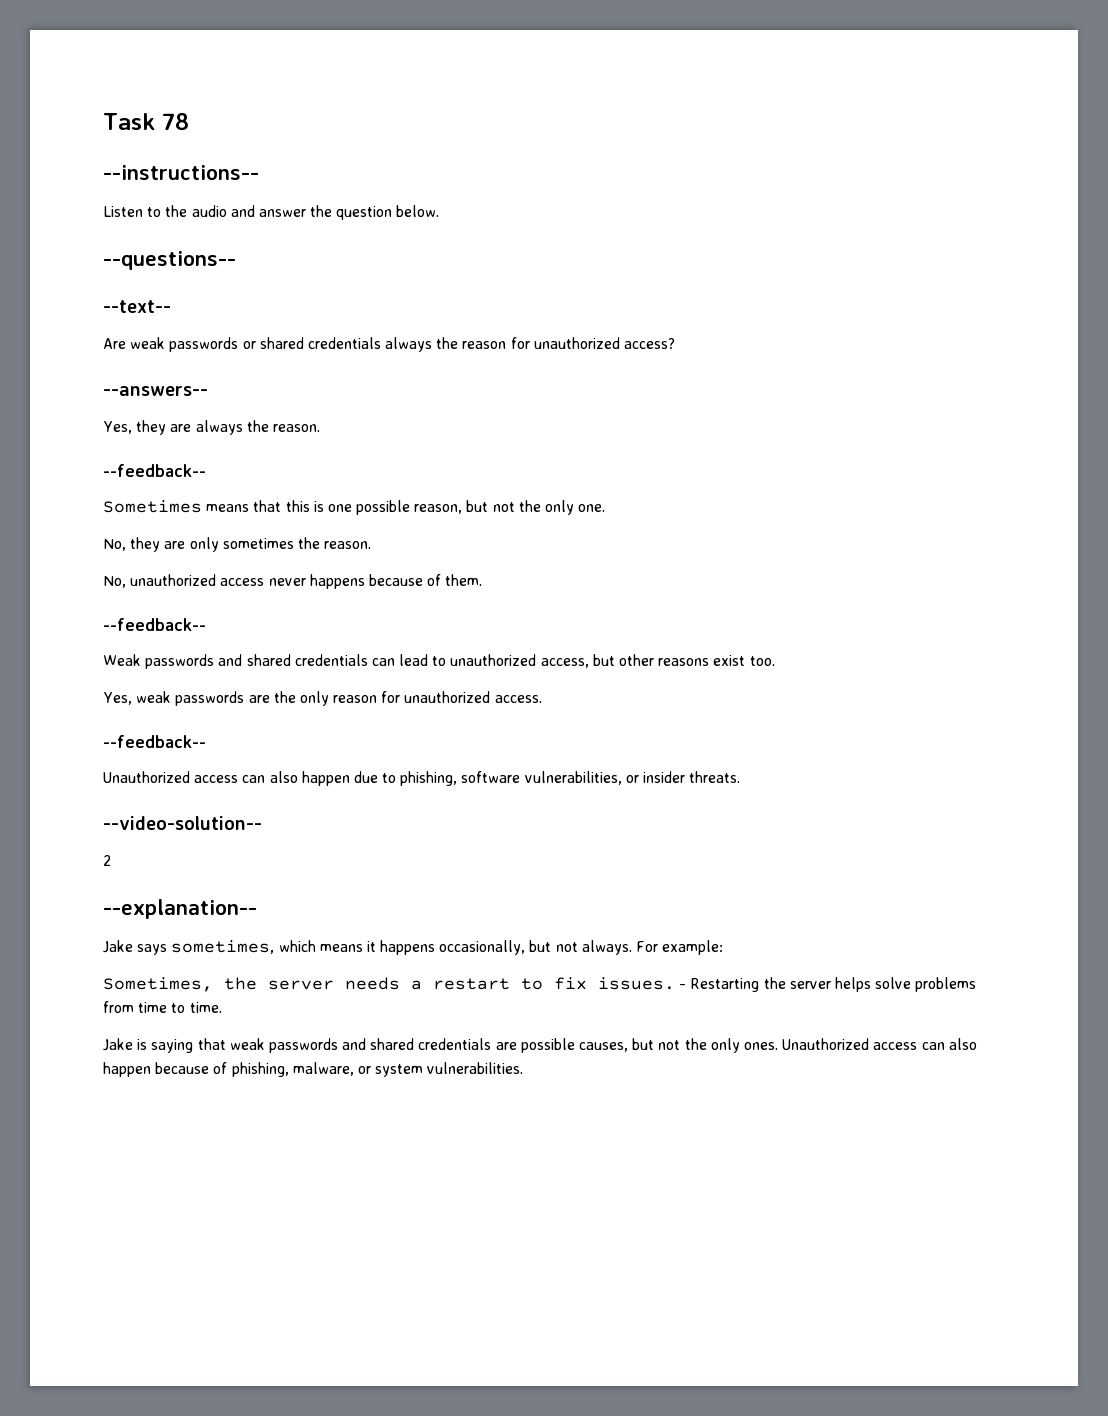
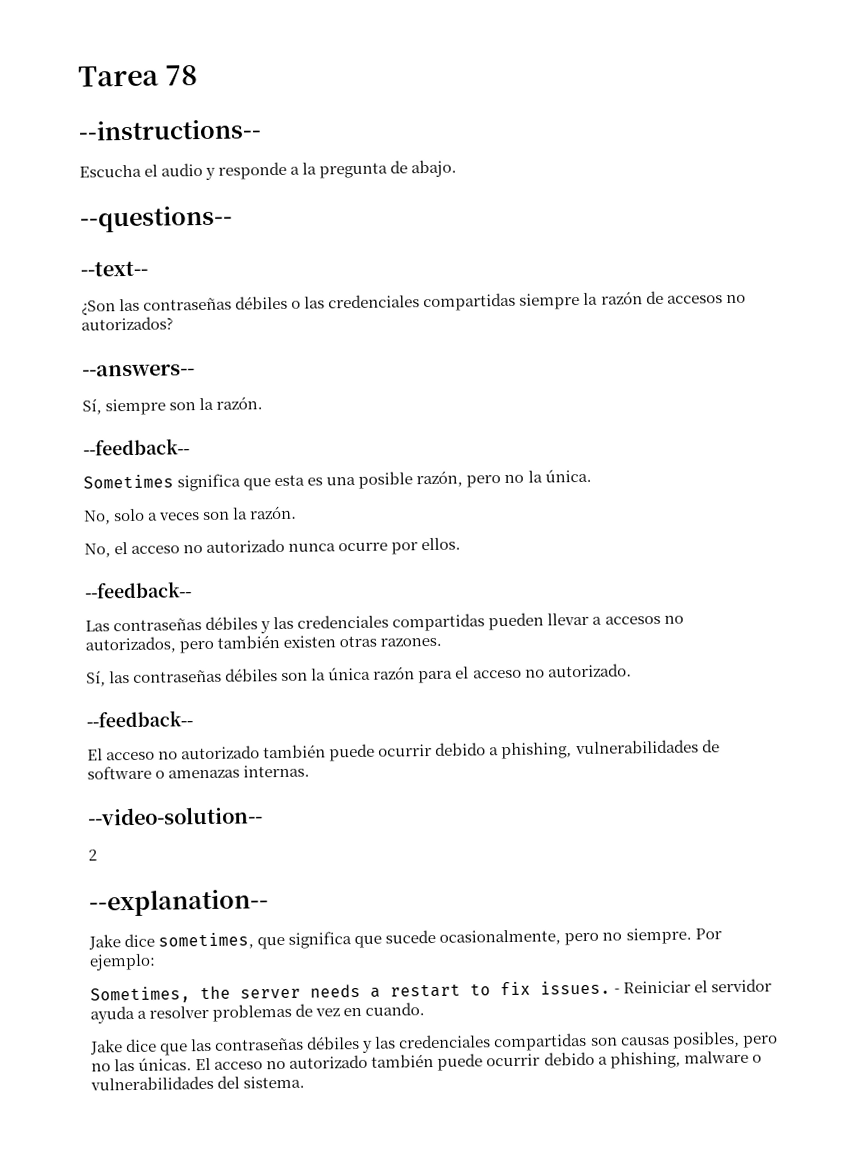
- Task 78
+ Tarea 78
- Listen to the audio and answer the question below.
+ Escucha el audio y responde a la pregunta de abajo.
  --questions--
  --text--
- Are weak passwords or shared credentials always the reason for unauthorized access?
+ ¿Son las contraseñas débiles o las credenciales compartidas siempre la razón de accesos no autorizados?
  --answers--
- Yes, they are always the reason.
+ Sí, siempre son la razón.
  --feedback--
- Sometimes means that this is one possible reason, but not the only one.
- No, they are only sometimes the reason.
- No, unauthorized access never happens because of them.
+ Sometimes significa que esta es una posible razón, pero no la única.
+ No, solo a veces son la razón.
+ No, el acceso no autorizado nunca ocurre por ellos.
  --feedback--
- Weak passwords and shared credentials can lead to unauthorized access, but other reasons exist too.
- Yes, weak passwords are the only reason for unauthorized access.
+ Las contraseñas débiles y las credenciales compartidas pueden llevar a accesos no autorizados, pero también existen otras razones.
+ Sí, las contraseñas débiles son la única razón para el acceso no autorizado.
  --feedback--
- Unauthorized access can also happen due to phishing, software vulnerabilities, or insider threats.
+ El acceso no autorizado también puede ocurrir debido a phishing, vulnerabilidades de software o amenazas internas.
  --video-solution--
  2
  --explanation--
- Jake says sometimes, which means it happens occasionally, but not always. For example:
+ Jake dice sometimes, que significa que sucede ocasionalmente, pero no siempre. Por ejemplo:
- - Restarting the server helps solve problems from time to time.
- Jake is saying that weak passwords and shared credentials are possible causes, but not the only ones. Unauthorized access can also happen because of phishing, malware, or system vulnerabilities.
+ - Reiniciar el servidor ayuda a resolver problemas de vez en cuando.
+ Jake dice que las contraseñas débiles y las credenciales compartidas son causas posibles, pero no las únicas. El acceso no autorizado también puede ocurrir debido a phishing, malware o vulnerabilidades del sistema.

